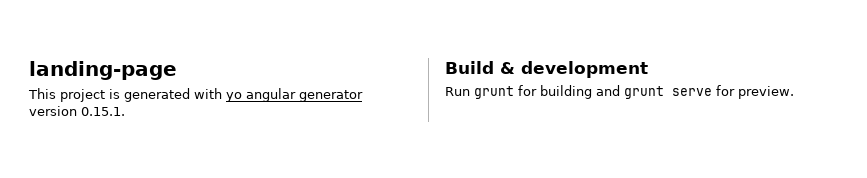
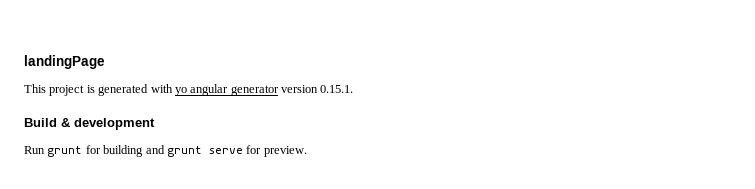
- landing-page
+ landingPage

